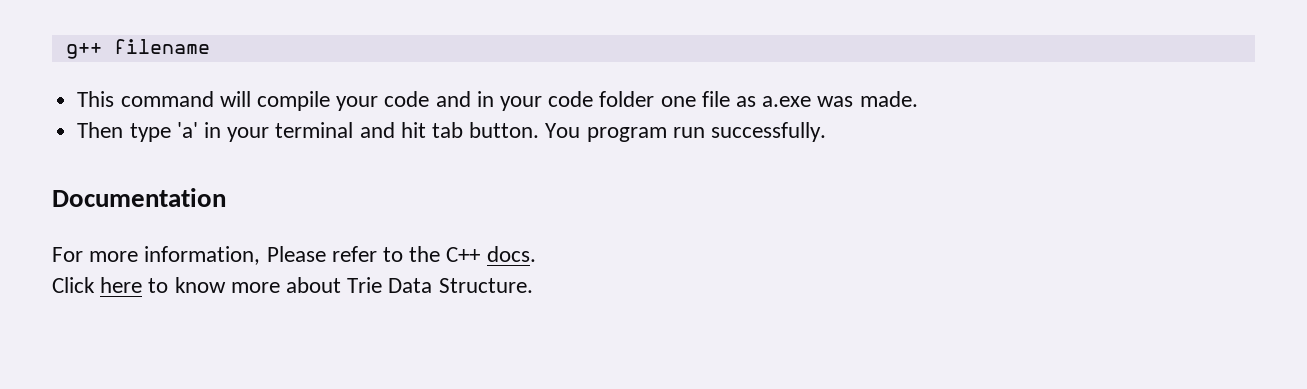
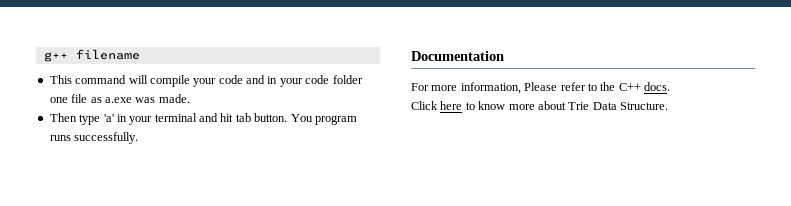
- You program run successfully.
+ You program runs successfully.

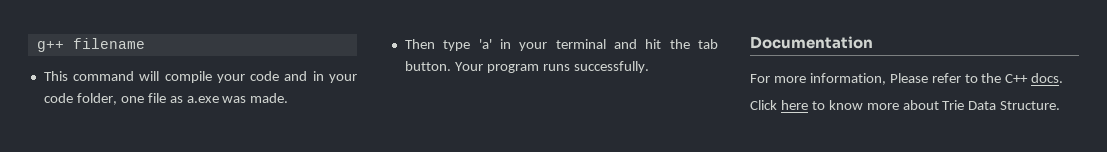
- This command will compile your code and in your code folder one file as a.exe was made.
+ This command will compile your code and in your code folder, one file as a.exe was made.
- Then type 'a' in your terminal and hit tab button.
+ Then type 'a' in your terminal and hit the tab button.
- You program runs successfully.
+ Your program runs successfully.

